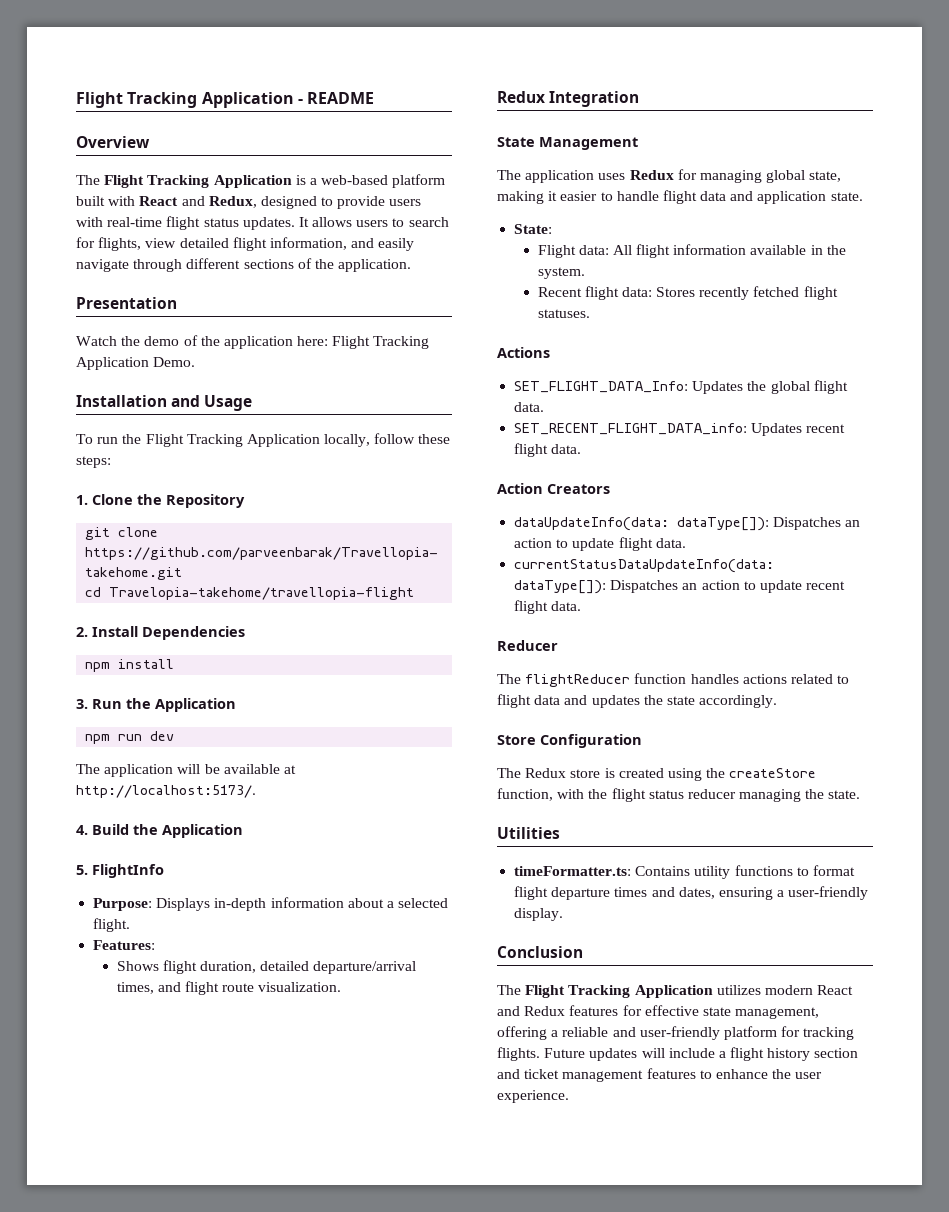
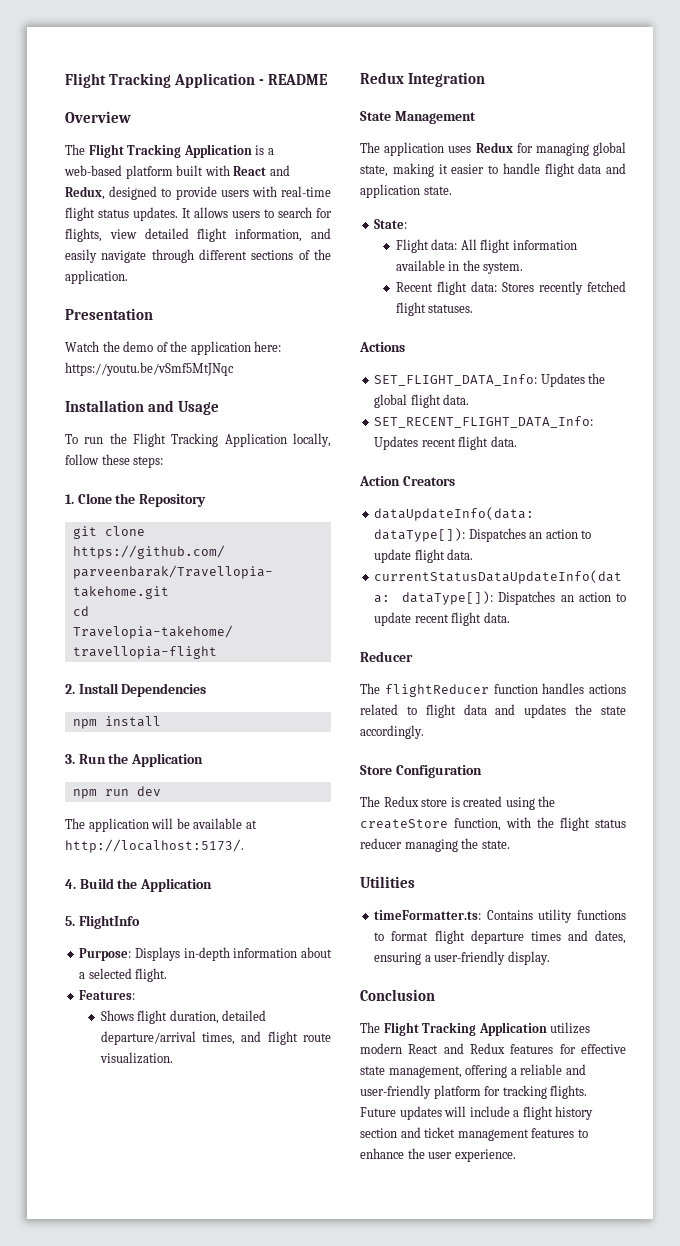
- Watch the demo of the application here: Flight Tracking Application Demo.
+ Watch the demo of the application here: https://youtu.be/vSmf5MtJNqc
- SET_RECENT_FLIGHT_DATA_info: Updates recent flight data.
+ SET_RECENT_FLIGHT_DATA_Info: Updates recent flight data.

